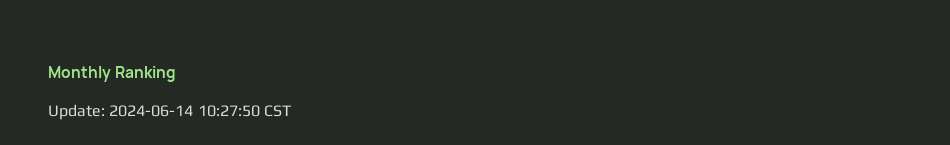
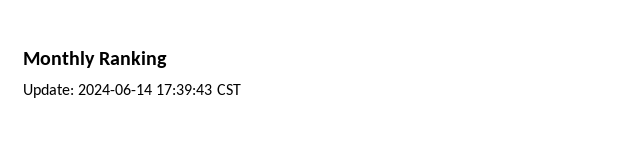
- Update: 2024-06-14 10:27:50 CST
+ Update: 2024-06-14 17:39:43 CST

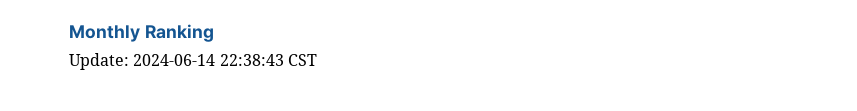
- Update: 2024-06-14 17:39:43 CST
+ Update: 2024-06-14 22:38:43 CST

